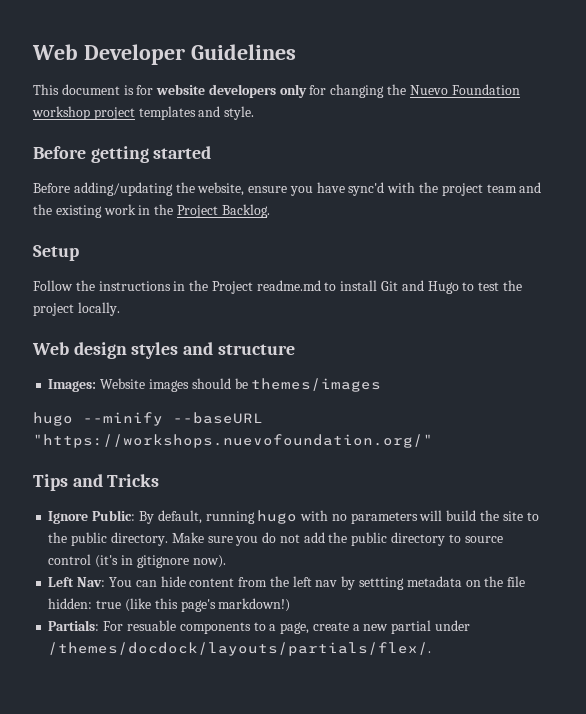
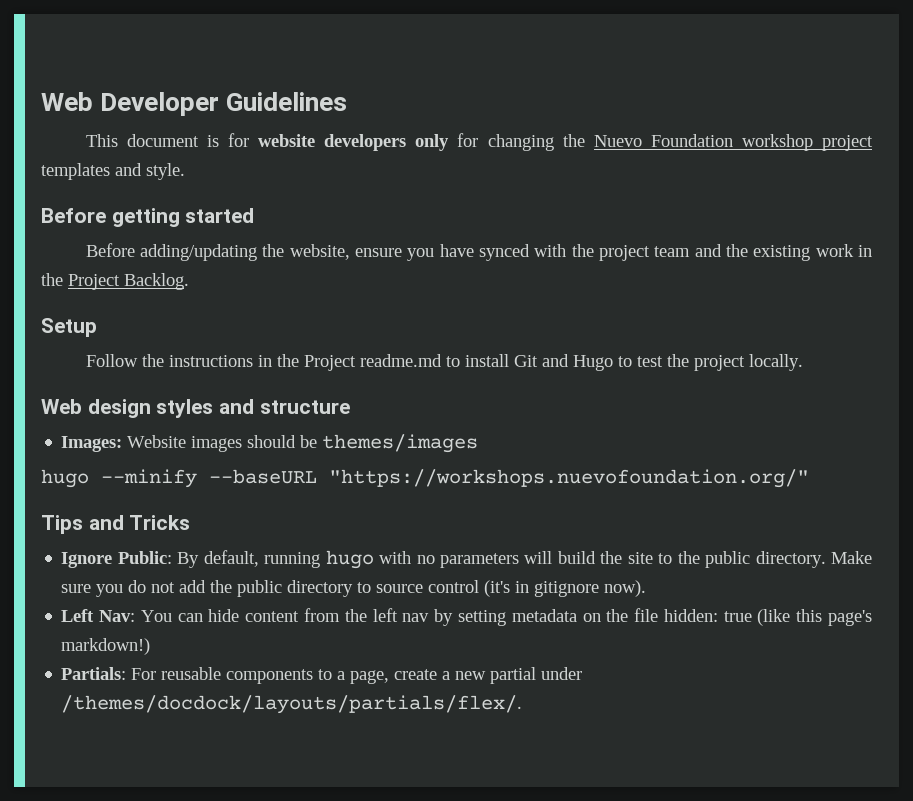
- Before adding/updating the website, ensure you have sync'd with the project team and the existing work in the Project Backlog.
+ Before adding/updating the website, ensure you have synced with the project team and the existing work in the Project Backlog.
- Left Nav: You can hide content from the left nav by settting metadata on the file hidden: true (like this page's markdown!)
+ Left Nav: You can hide content from the left nav by setting metadata on the file hidden: true (like this page's markdown!)
- Partials: For resuable components to a page, create a new partial under /themes/docdock/layouts/partials/flex/.
+ Partials: For reusable components to a page, create a new partial under /themes/docdock/layouts/partials/flex/.

